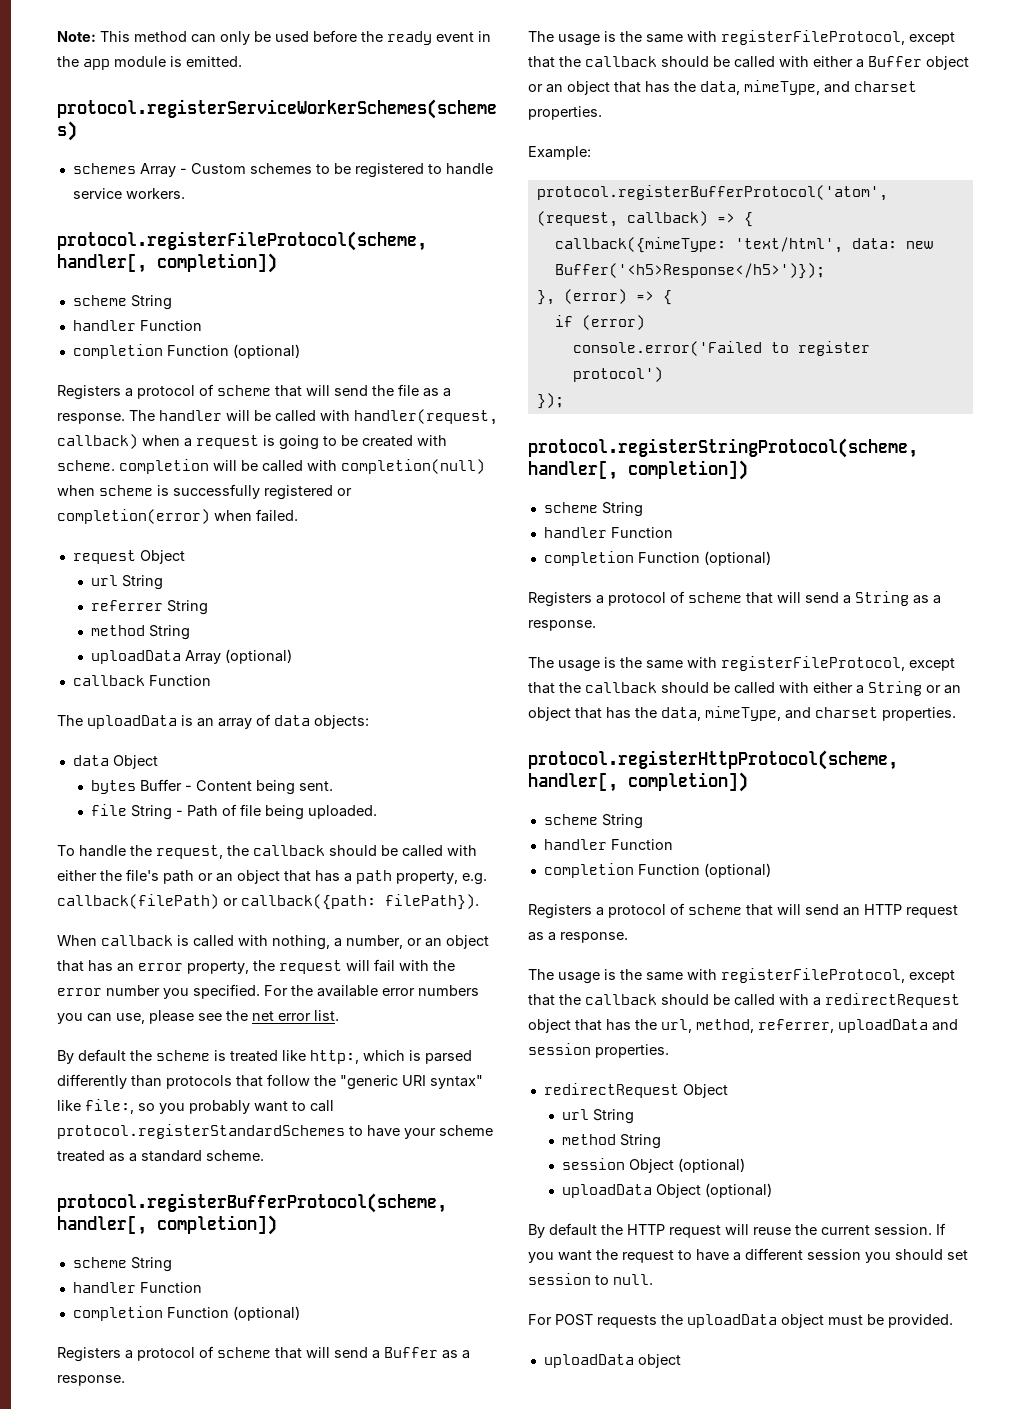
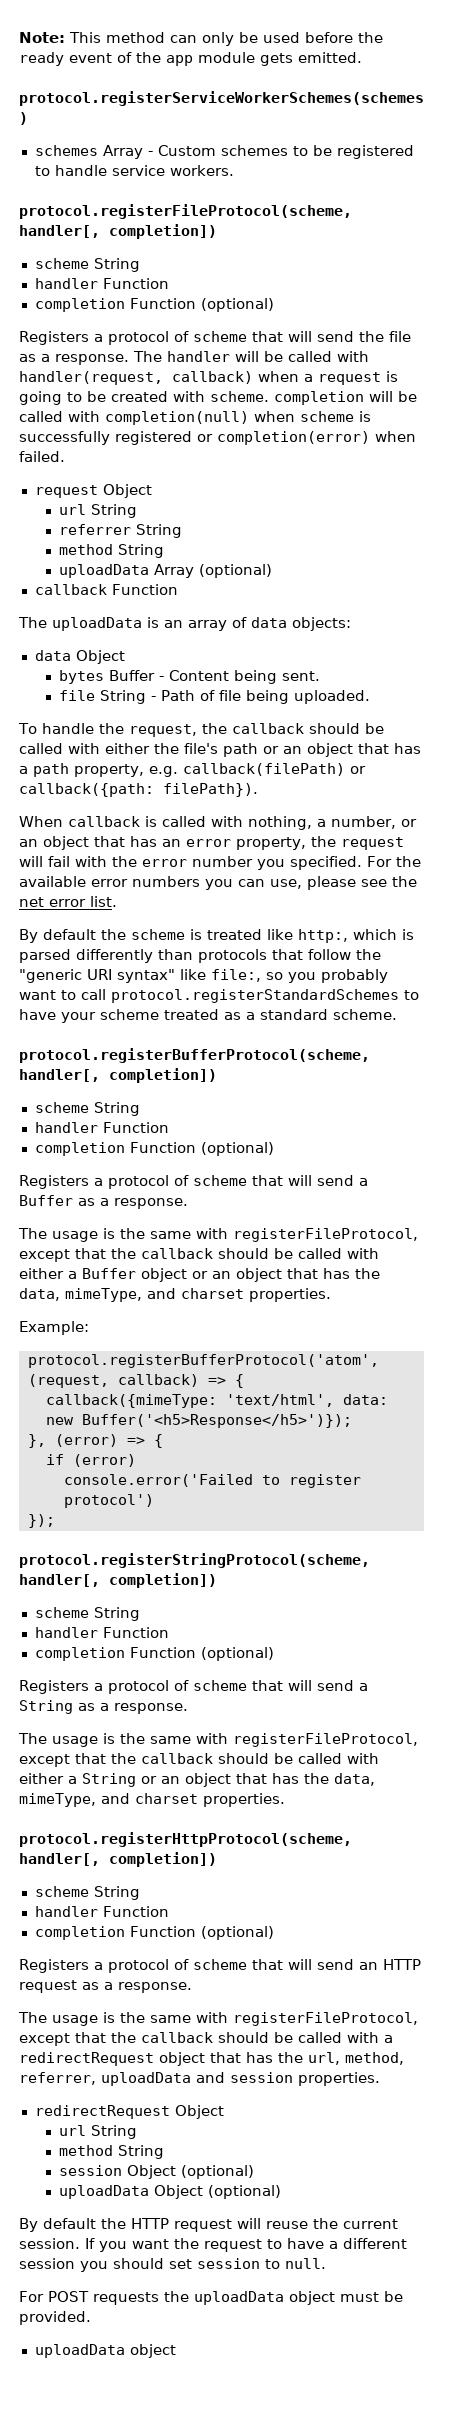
- Note: This method can only be used before the ready event in the app module is emitted.
+ Note: This method can only be used before the ready event of the app module gets emitted.

